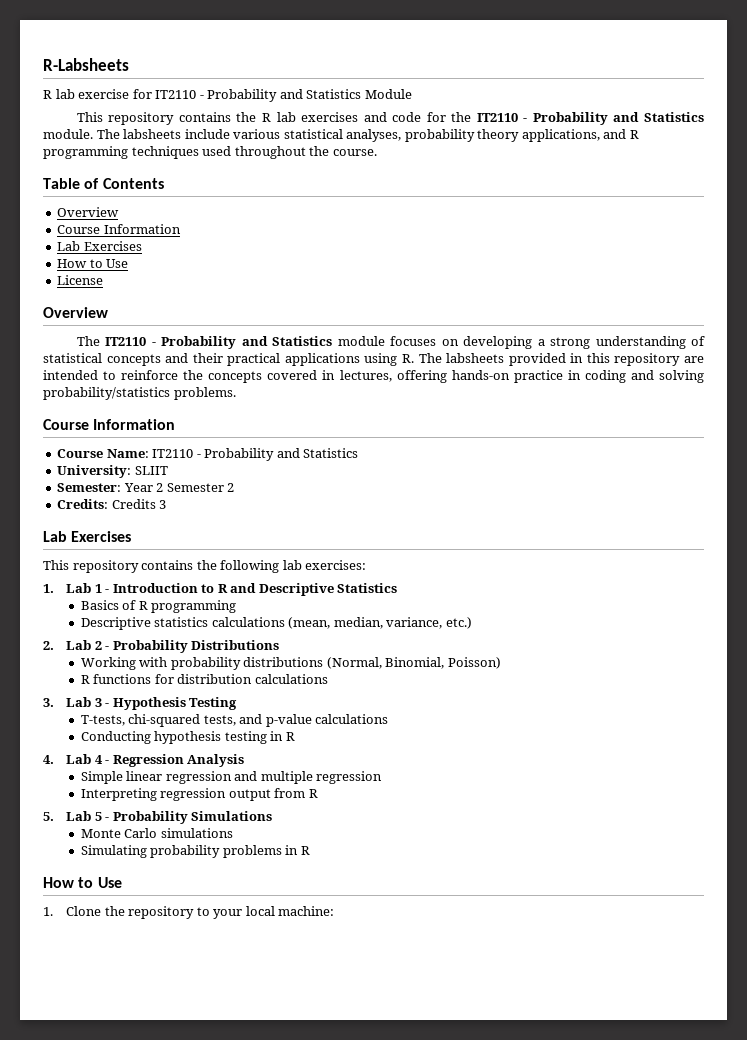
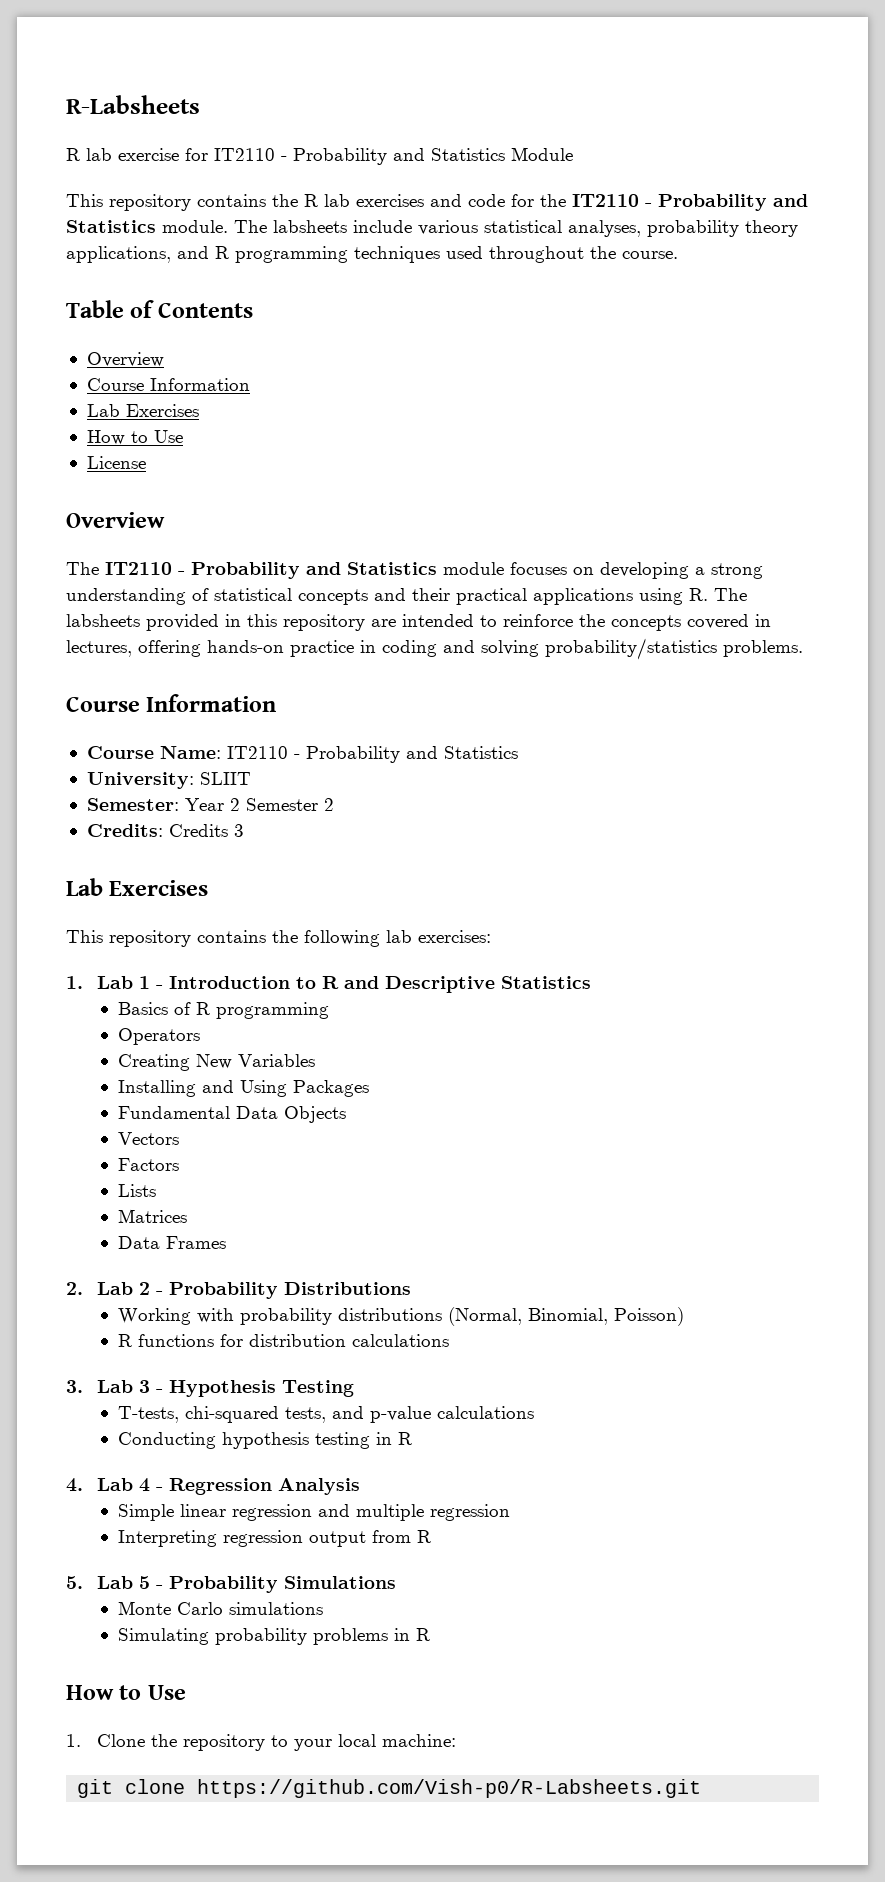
- Descriptive statistics calculations (mean, median, variance, etc.)
+ Operators
+ Creating New Variables
+ Installing and Using Packages
+ Fundamental Data Objects
+ Vectors
+ Factors
+ Lists
+ Matrices
+ Data Frames
+ git clone https://github.com/Vish-p0/R-Labsheets.git

